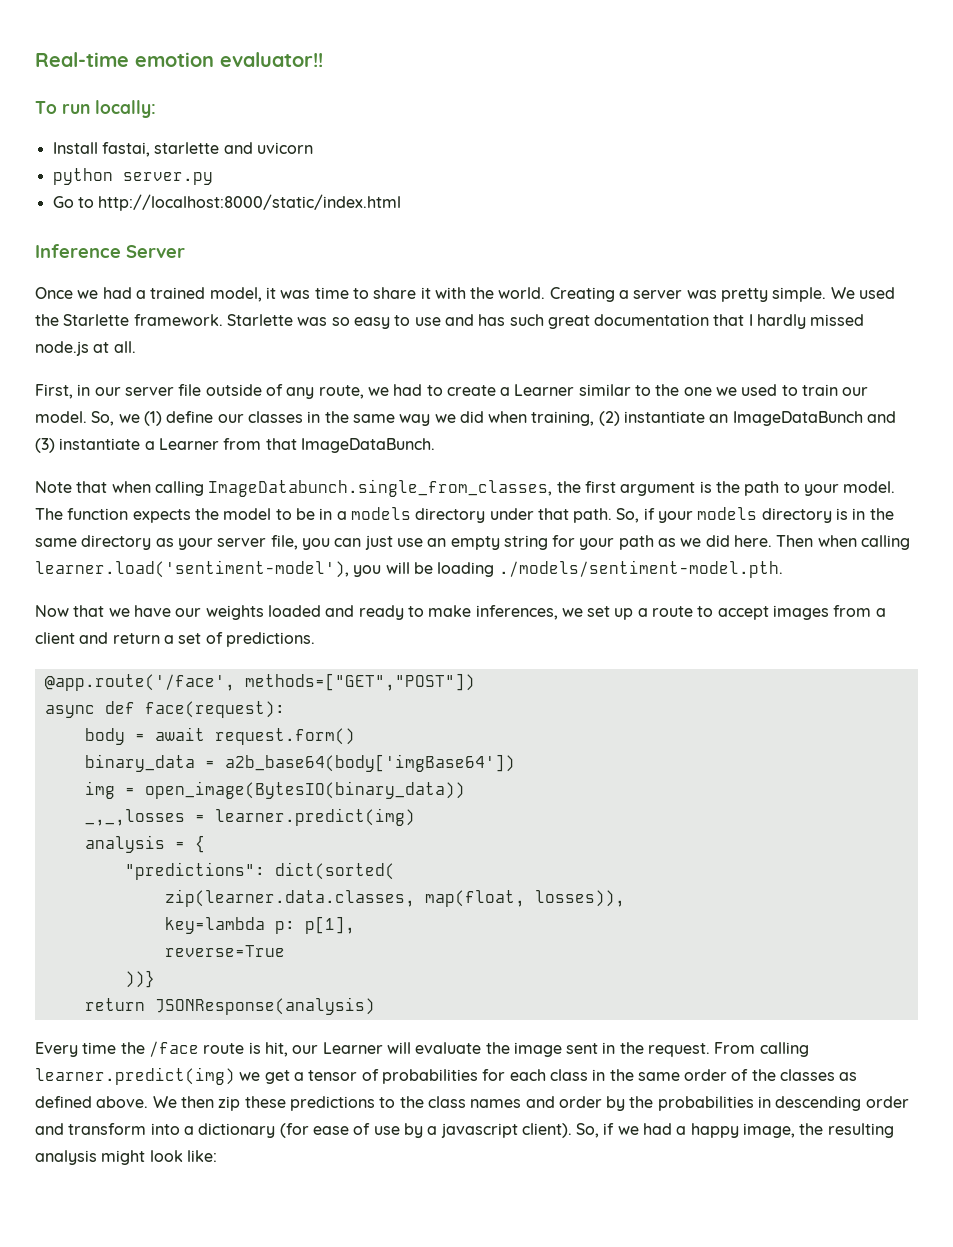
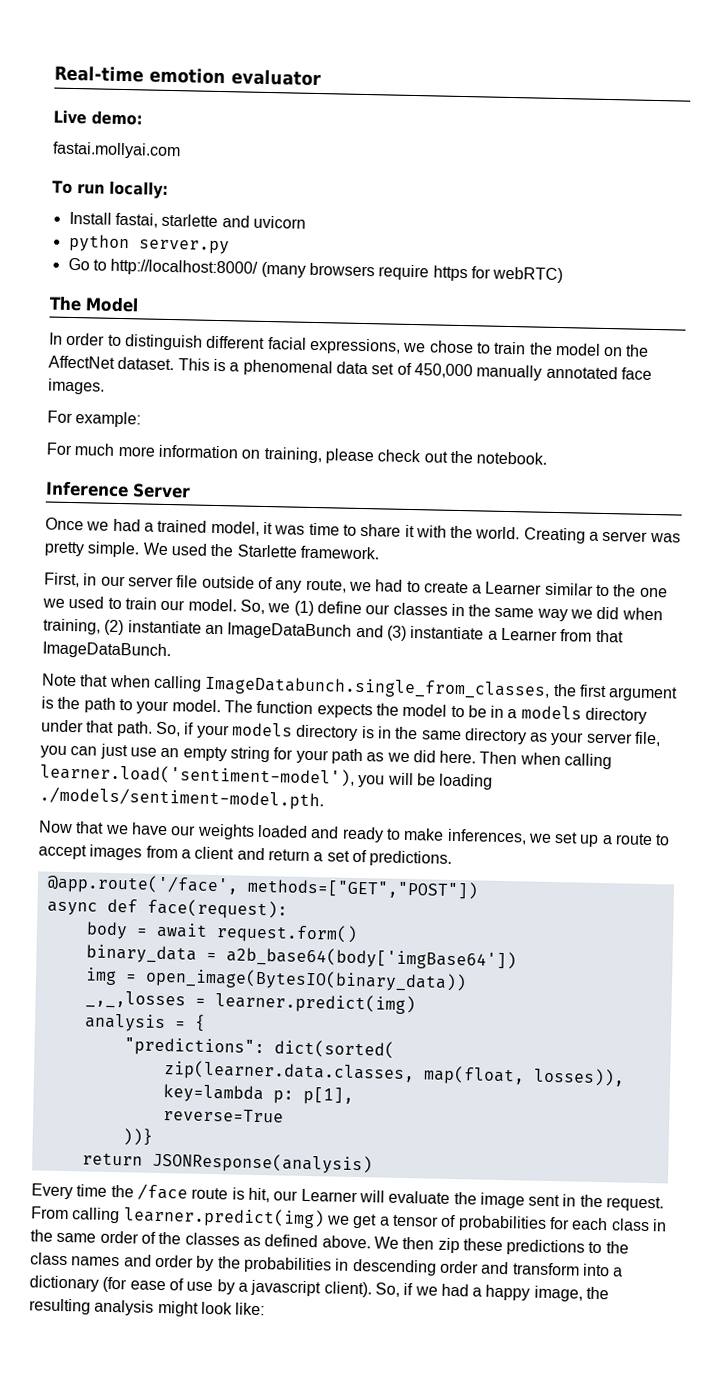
- Real-time emotion evaluator!!
+ Real-time emotion evaluator
+ Live demo:
+ fastai.mollyai.com
- Go to http://localhost:8000/static/index.html
+ Go to http://localhost:8000/ (many browsers require https for webRTC)
+ The Model
+ In order to distinguish different facial expressions, we chose to train the model on the AffectNet dataset. This is a phenomenal data set of 450,000 manually annotated face images.
+ For example:
+ For much more information on training, please check out the notebook.
- Starlette was so easy to use and has such great documentation that I hardly missed node.js at all.

